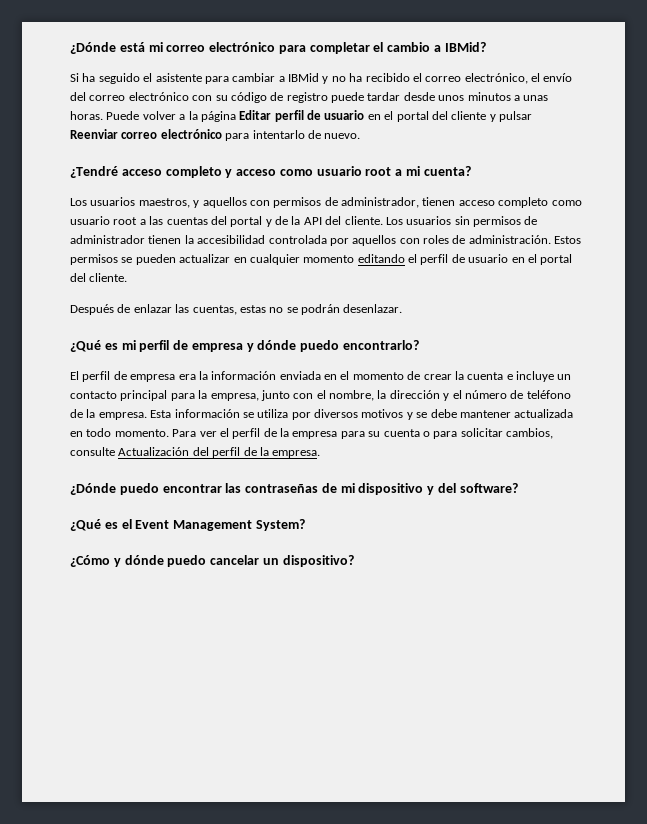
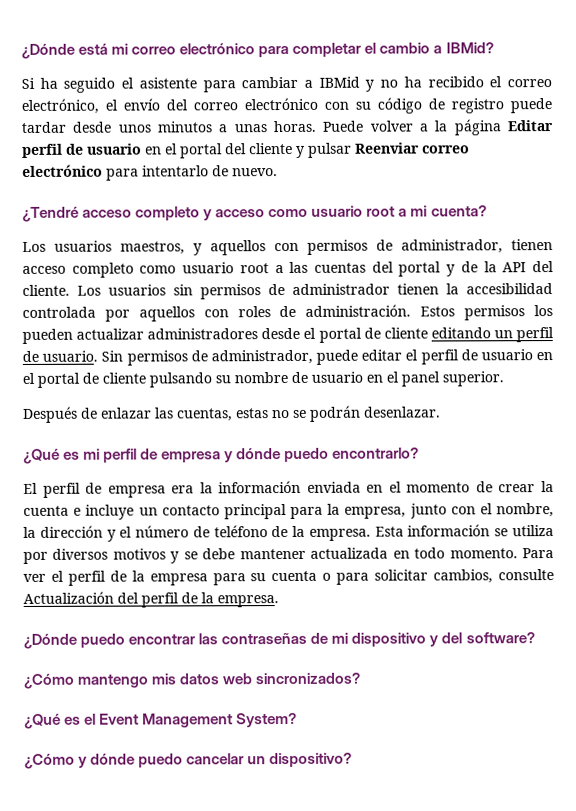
- Estos permisos se pueden actualizar en cualquier momento editando el perfil de usuario en el portal del cliente.
+ Estos permisos los pueden actualizar administradores desde el portal de cliente editando un perfil de usuario. Sin permisos de administrador, puede editar el perfil de usuario en el portal de cliente pulsando su nombre de usuario en el panel superior.
+ ¿Cómo mantengo mis datos web sincronizados?

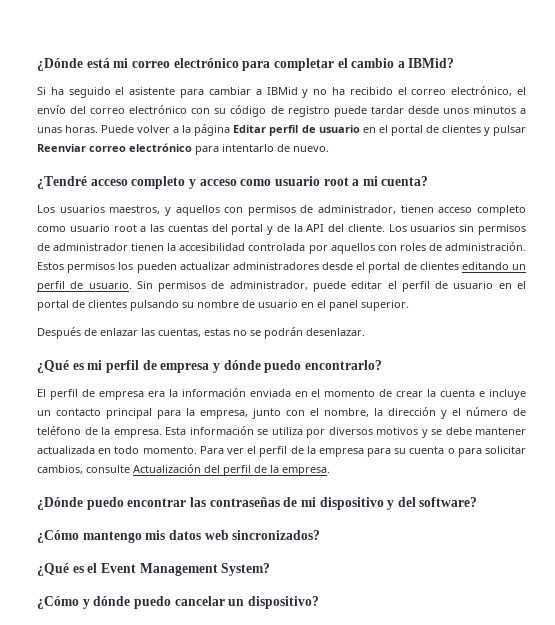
- Puede volver a la página Editar perfil de usuario en el portal del cliente y pulsar Reenviar correo electrónico para intentarlo de nuevo.
+ Puede volver a la página Editar perfil de usuario en el portal de clientes y pulsar Reenviar correo electrónico para intentarlo de nuevo.
- Estos permisos los pueden actualizar administradores desde el portal de cliente editando un perfil de usuario.
+ Estos permisos los pueden actualizar administradores desde el portal de clientes editando un perfil de usuario.
- Sin permisos de administrador, puede editar el perfil de usuario en el portal de cliente pulsando su nombre de usuario en el panel superior.
+ Sin permisos de administrador, puede editar el perfil de usuario en el portal de clientes pulsando su nombre de usuario en el panel superior.

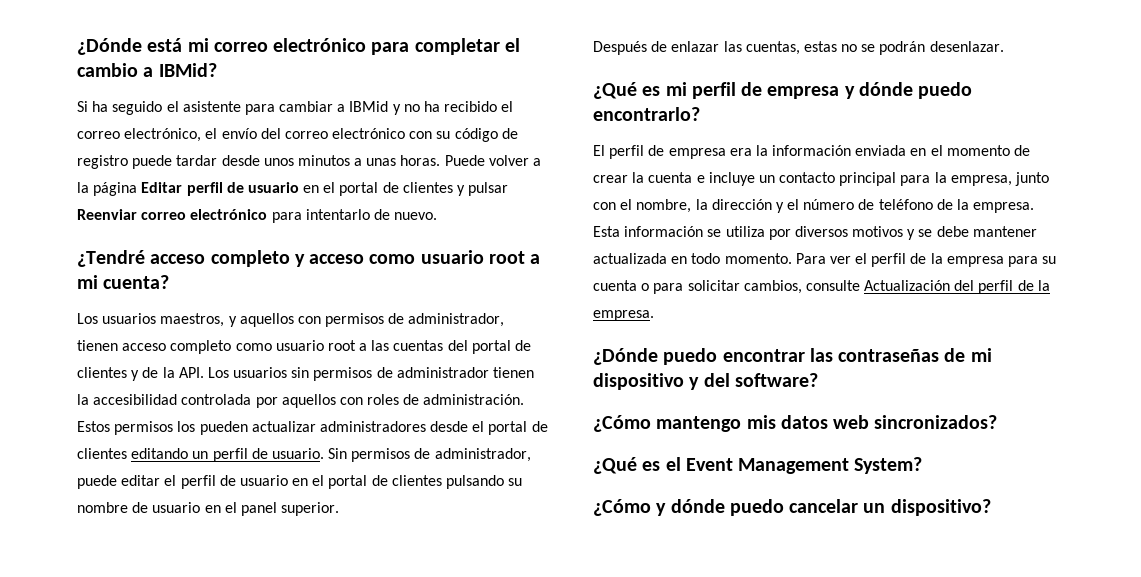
- Los usuarios maestros, y aquellos con permisos de administrador, tienen acceso completo como usuario root a las cuentas del portal y de la API del cliente. Los usuarios sin permisos de administrador tienen la accesibilidad controlada por aquellos con roles de administración.
+ Los usuarios maestros, y aquellos con permisos de administrador, tienen acceso completo como usuario root a las cuentas del portal de clientes y de la API. Los usuarios sin permisos de administrador tienen la accesibilidad controlada por aquellos con roles de administración.

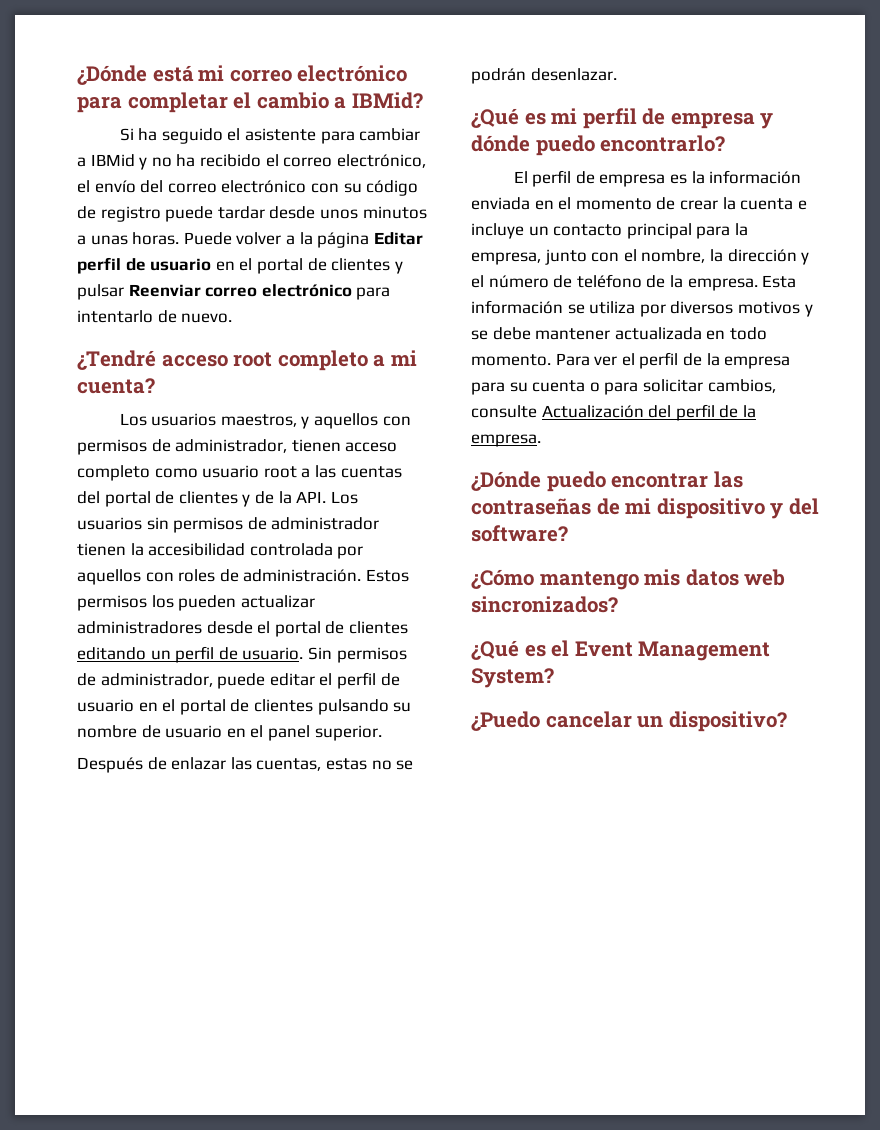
- ¿Tendré acceso completo y acceso como usuario root a mi cuenta?
+ ¿Tendré acceso root completo a mi cuenta?
- El perfil de empresa era la información enviada en el momento de crear la cuenta e incluye un contacto principal para la empresa, junto con el nombre, la dirección y el número de teléfono de la empresa.
+ El perfil de empresa es la información enviada en el momento de crear la cuenta e incluye un contacto principal para la empresa, junto con el nombre, la dirección y el número de teléfono de la empresa.
- ¿Cómo y dónde puedo cancelar un dispositivo?
+ ¿Puedo cancelar un dispositivo?

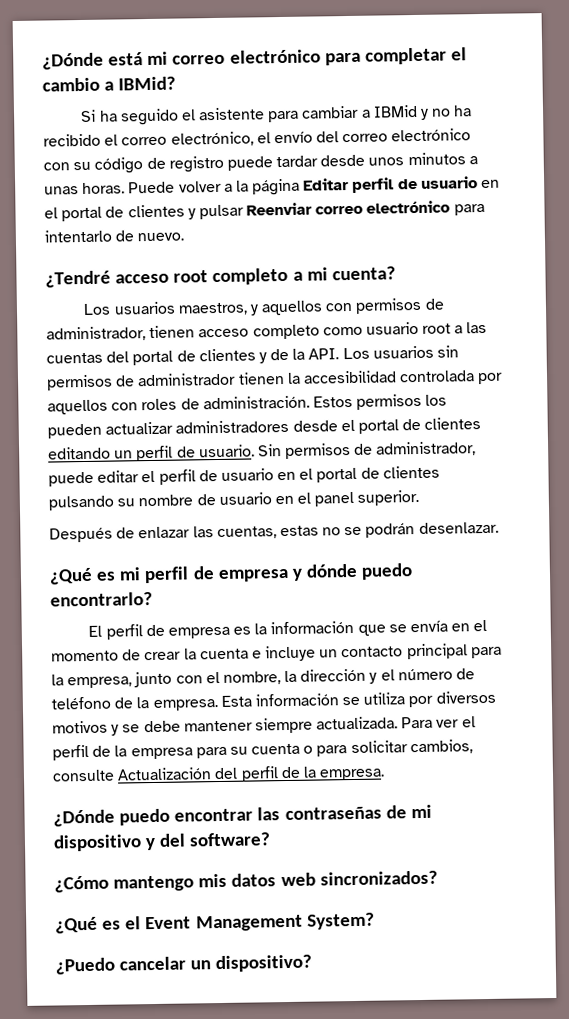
- El perfil de empresa es la información enviada en el momento de crear la cuenta e incluye un contacto principal para la empresa, junto con el nombre, la dirección y el número de teléfono de la empresa.
+ El perfil de empresa es la información que se envía en el momento de crear la cuenta e incluye un contacto principal para la empresa, junto con el nombre, la dirección y el número de teléfono de la empresa.
- Esta información se utiliza por diversos motivos y se debe mantener actualizada en todo momento.
+ Esta información se utiliza por diversos motivos y se debe mantener siempre actualizada.

